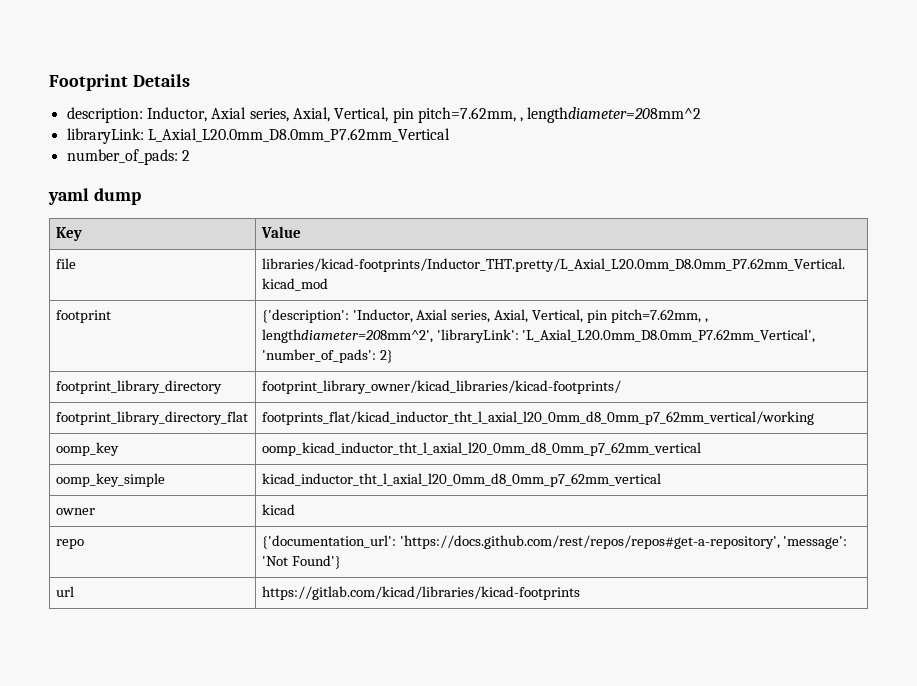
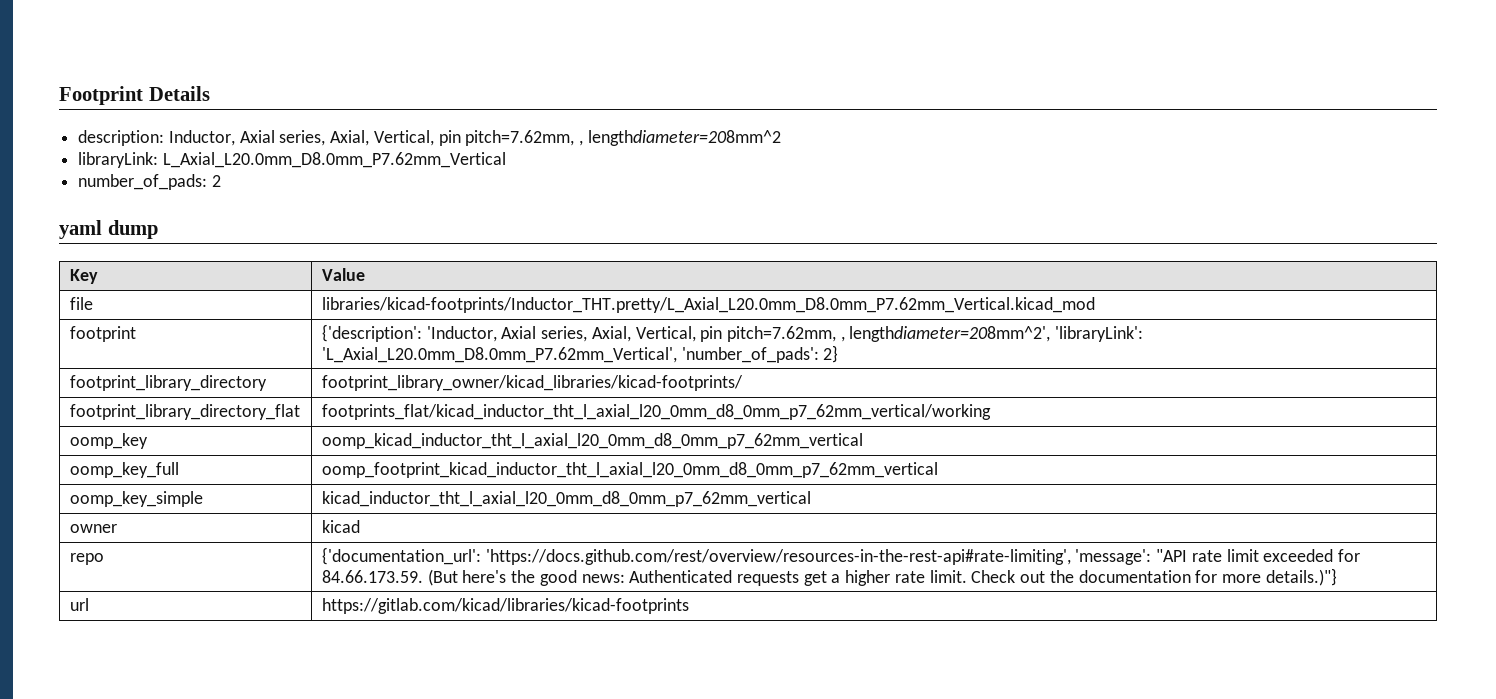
+ oomp_key_full | oomp_footprint_kicad_inductor_tht_l_axial_l20_0mm_d8_0mm_p7_62mm_vertical
- repo | {'documentation_url': 'https://docs.github.com/rest/repos/repos#get-a-repository', 'message': 'Not Found'}
+ repo | {'documentation_url': 'https://docs.github.com/rest/overview/resources-in-the-rest-api#rate-limiting', 'message': "API rate limit exceeded for 84.66.173.59. (But here's the good news: Authenticated requests get a higher rate limit. Check out the documentation for more details.)"}

